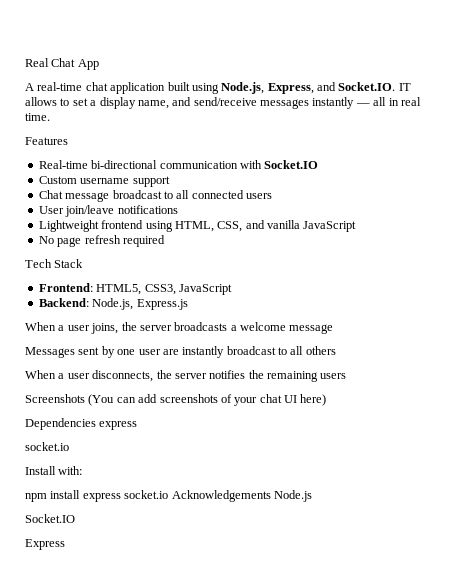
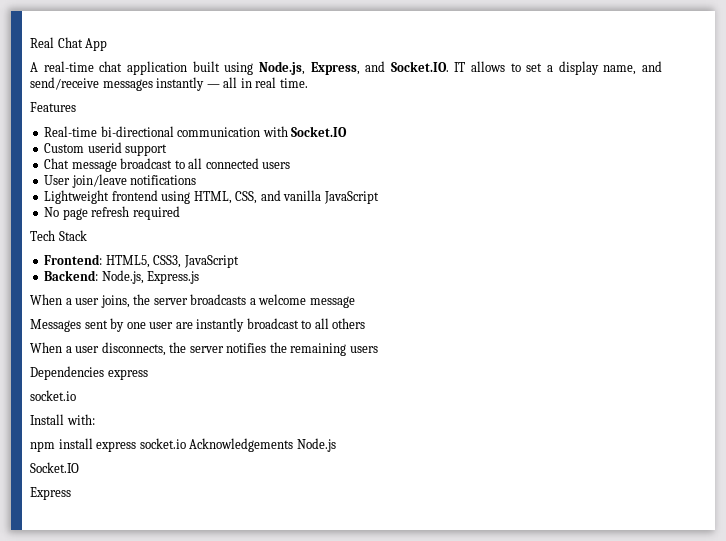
- Custom username support
+ Custom userid support
- Screenshots (You can add screenshots of your chat UI here)

